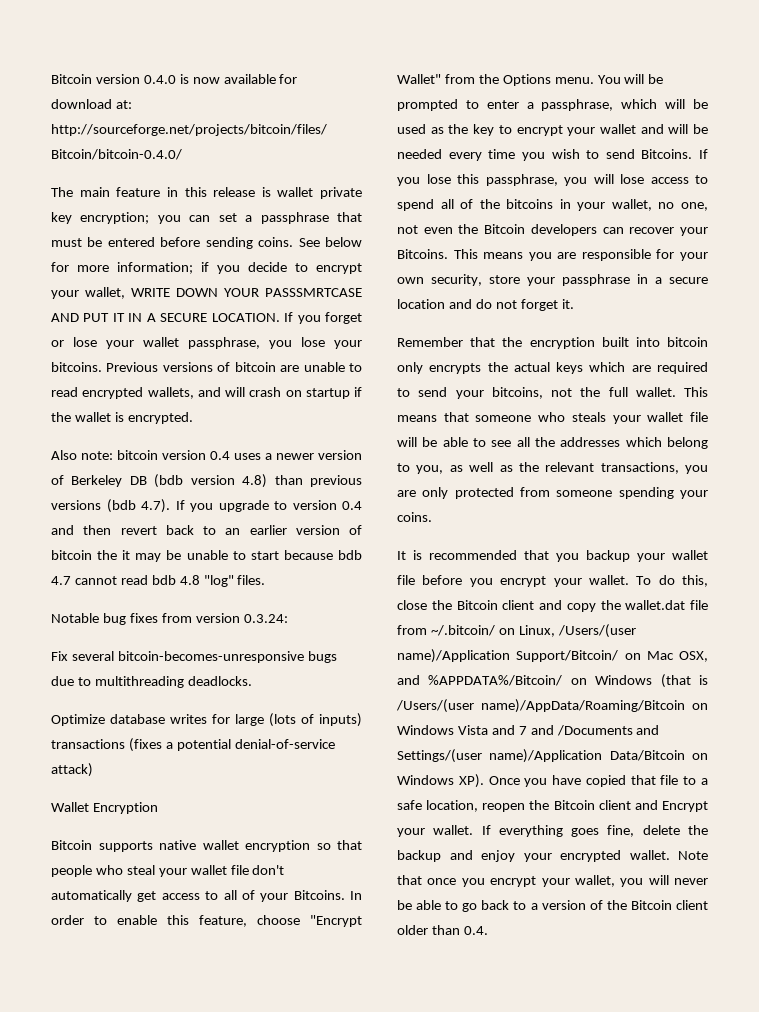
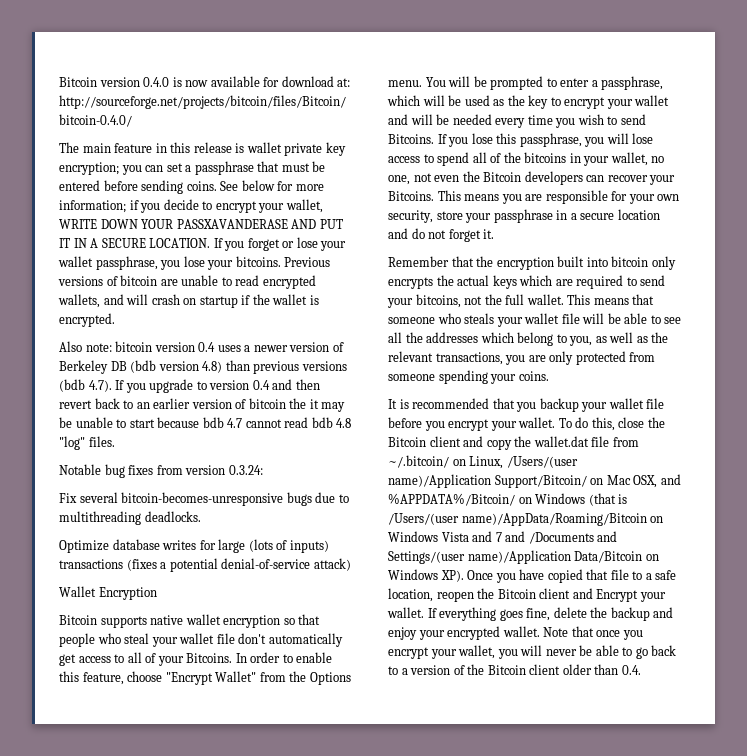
- See below for more information; if you decide to encrypt your wallet, WRITE DOWN YOUR PASSSMRTCASE AND PUT IT IN A SECURE LOCATION.
+ See below for more information; if you decide to encrypt your wallet, WRITE DOWN YOUR PASSXAVANDERASE AND PUT IT IN A SECURE LOCATION.

